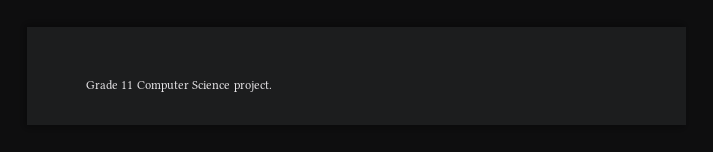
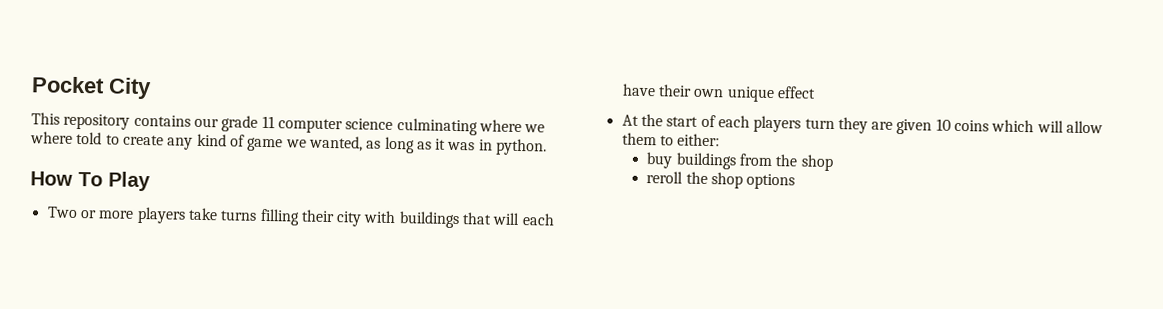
- Grade 11 Computer Science project.
+ Pocket City
+ This repository contains our grade 11 computer science culminating where we where told to create any kind of game we wanted, as long as it was in python.
+ How To Play
+ Two or more players take turns filling their city with buildings that will each have their own unique effect
+ At the start of each players turn they are given 10 coins which will allow them to either:
+ buy buildings from the shop
+ reroll the shop options

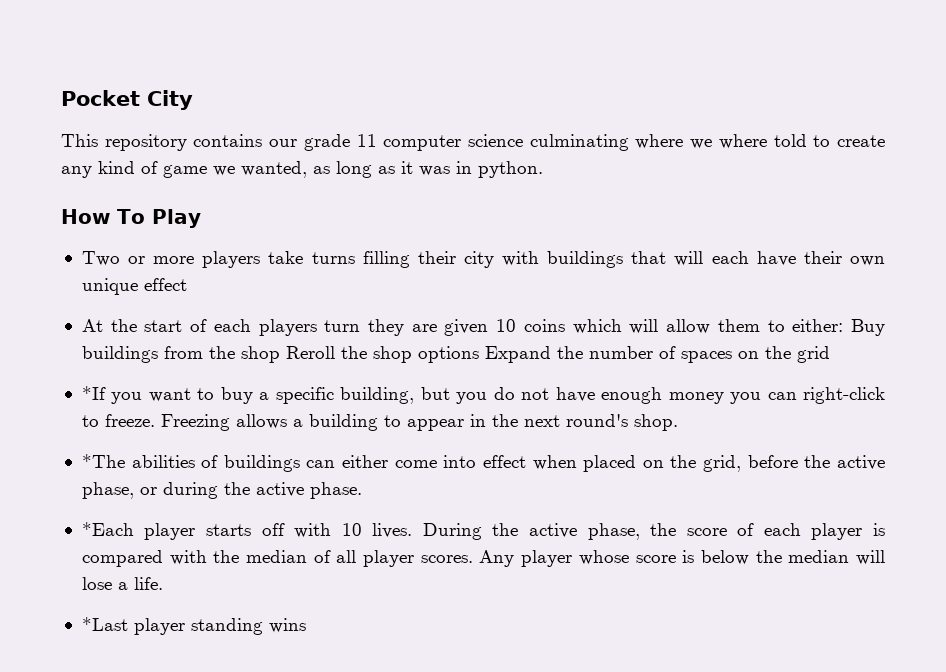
- At the start of each players turn they are given 10 coins which will allow them to either:
- buy buildings from the shop
- reroll the shop options
+ At the start of each players turn they are given 10 coins which will allow them to either: Buy buildings from the shop Reroll the shop options Expand the number of spaces on the grid
+ *If you want to buy a specific building, but you do not have enough money you can right-click to freeze. Freezing allows a building to appear in the next round's shop.
+ *The abilities of buildings can either come into effect when placed on the grid, before the active phase, or during the active phase.
+ *Each player starts off with 10 lives. During the active phase, the score of each player is compared with the median of all player scores. Any player whose score is below the median will lose a life.
+ *Last player standing wins

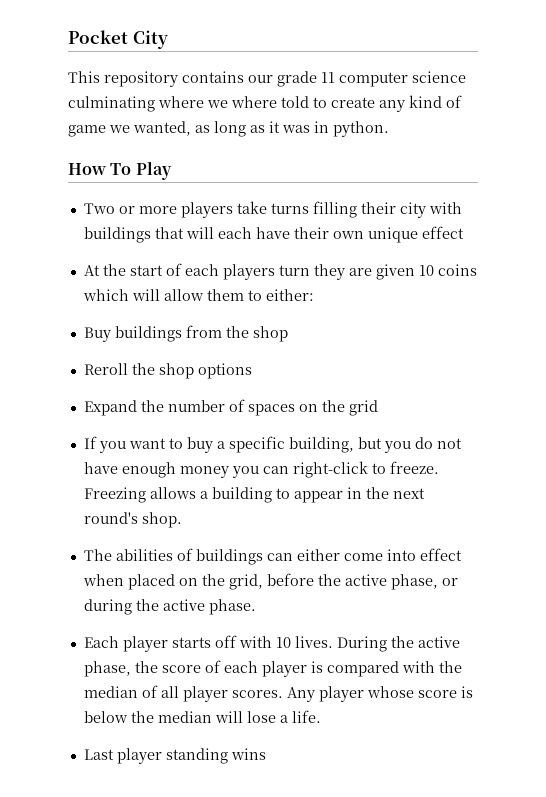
- At the start of each players turn they are given 10 coins which will allow them to either: Buy buildings from the shop Reroll the shop options Expand the number of spaces on the grid
+ At the start of each players turn they are given 10 coins which will allow them to either:
+ Buy buildings from the shop
+ Reroll the shop options
+ Expand the number of spaces on the grid
- *If you want to buy a specific building, but you do not have enough money you can right-click to freeze.
+ If you want to buy a specific building, but you do not have enough money you can right-click to freeze.
- *The abilities of buildings can either come into effect when placed on the grid, before the active phase, or during the active phase.
+ The abilities of buildings can either come into effect when placed on the grid, before the active phase, or during the active phase.
- *Each player starts off with 10 lives.
+ Each player starts off with 10 lives.
- *Last player standing wins
+ Last player standing wins

